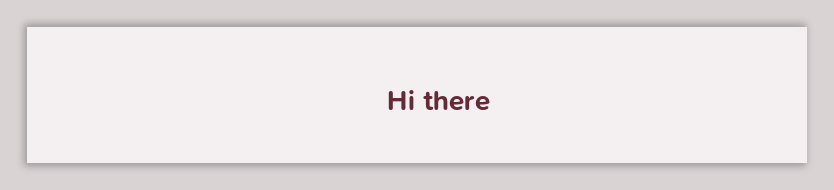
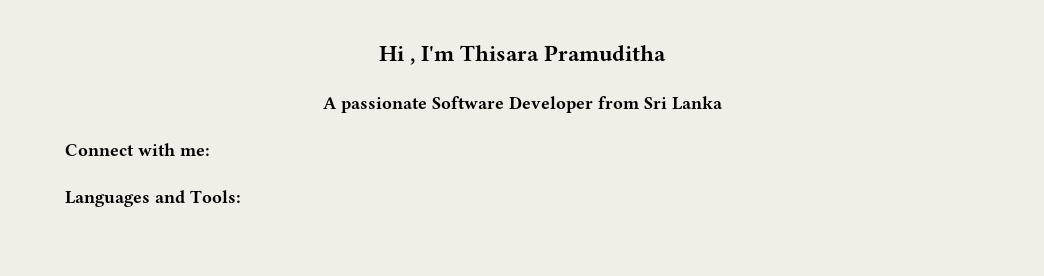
- Hi there
+ Hi , I'm Thisara Pramuditha
+ A passionate Software Developer from Sri Lanka
+ Connect with me:
+ Languages and Tools:

